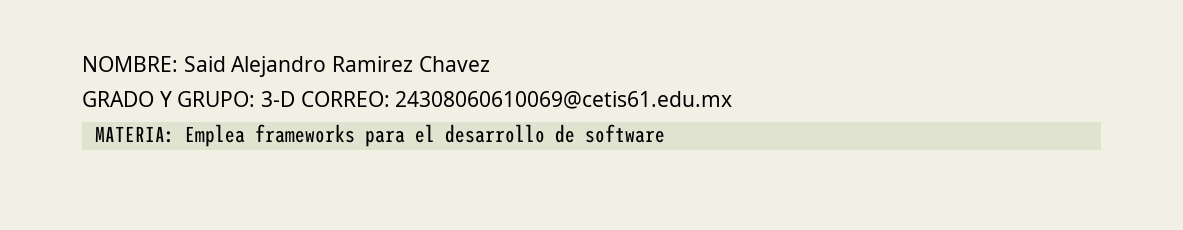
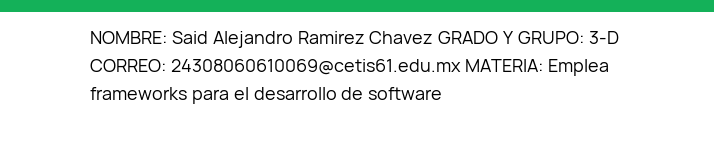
- NOMBRE: Said Alejandro Ramirez Chavez
- GRADO Y GRUPO: 3-D CORREO: 24308060610069@cetis61.edu.mx
- MATERIA: Emplea frameworks para el desarrollo de software
+ NOMBRE: Said Alejandro Ramirez Chavez GRADO Y GRUPO: 3-D CORREO: 24308060610069@cetis61.edu.mx MATERIA: Emplea frameworks para el desarrollo de software

